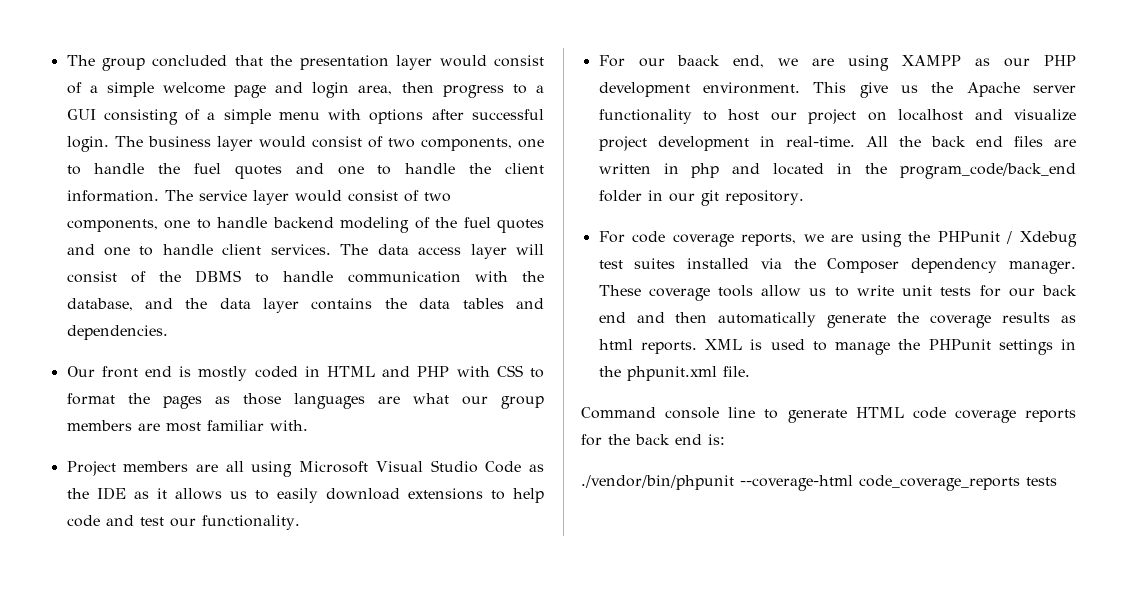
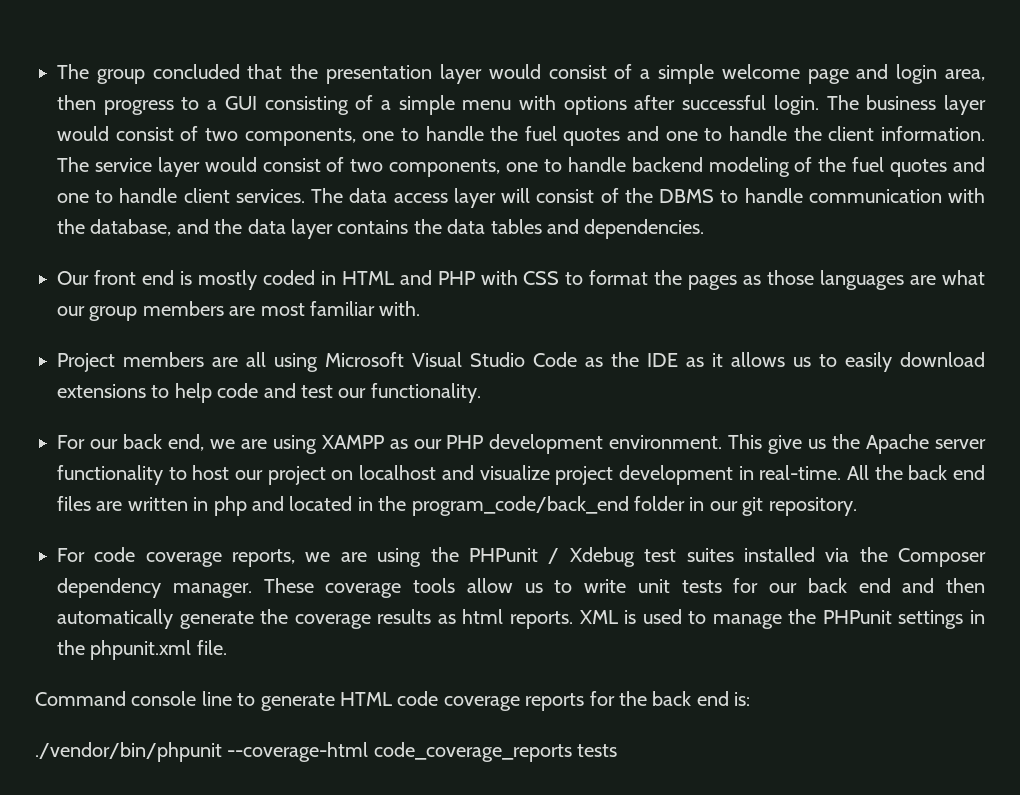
- For our baack end, we are using XAMPP as our PHP development environment.
+ For our back end, we are using XAMPP as our PHP development environment.

